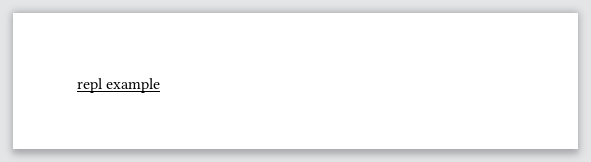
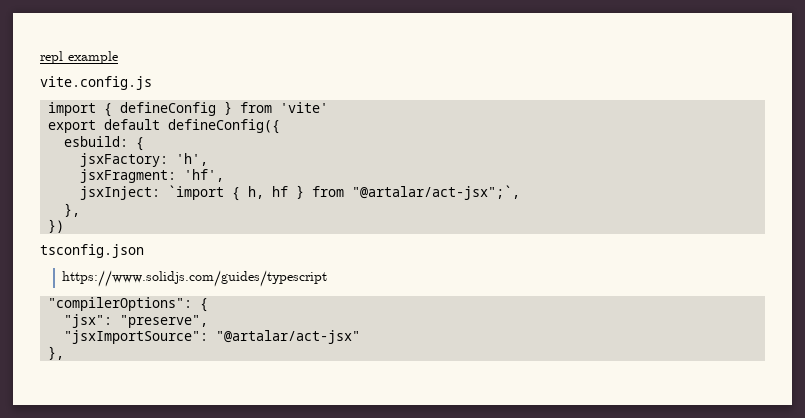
+ vite.config.js
+ import { defineConfig } from 'vite'
+ export default defineConfig({
+ esbuild: {
+ jsxFactory: 'h',
+ jsxFragment: 'hf',
+ jsxInject: `import { h, hf } from "@artalar/act-jsx";`,
+ },
+ })
+ tsconfig.json
+ https://www.solidjs.com/guides/typescript
+ "compilerOptions": {
+ "jsx": "preserve",
+ "jsxImportSource": "@artalar/act-jsx"
+ },

